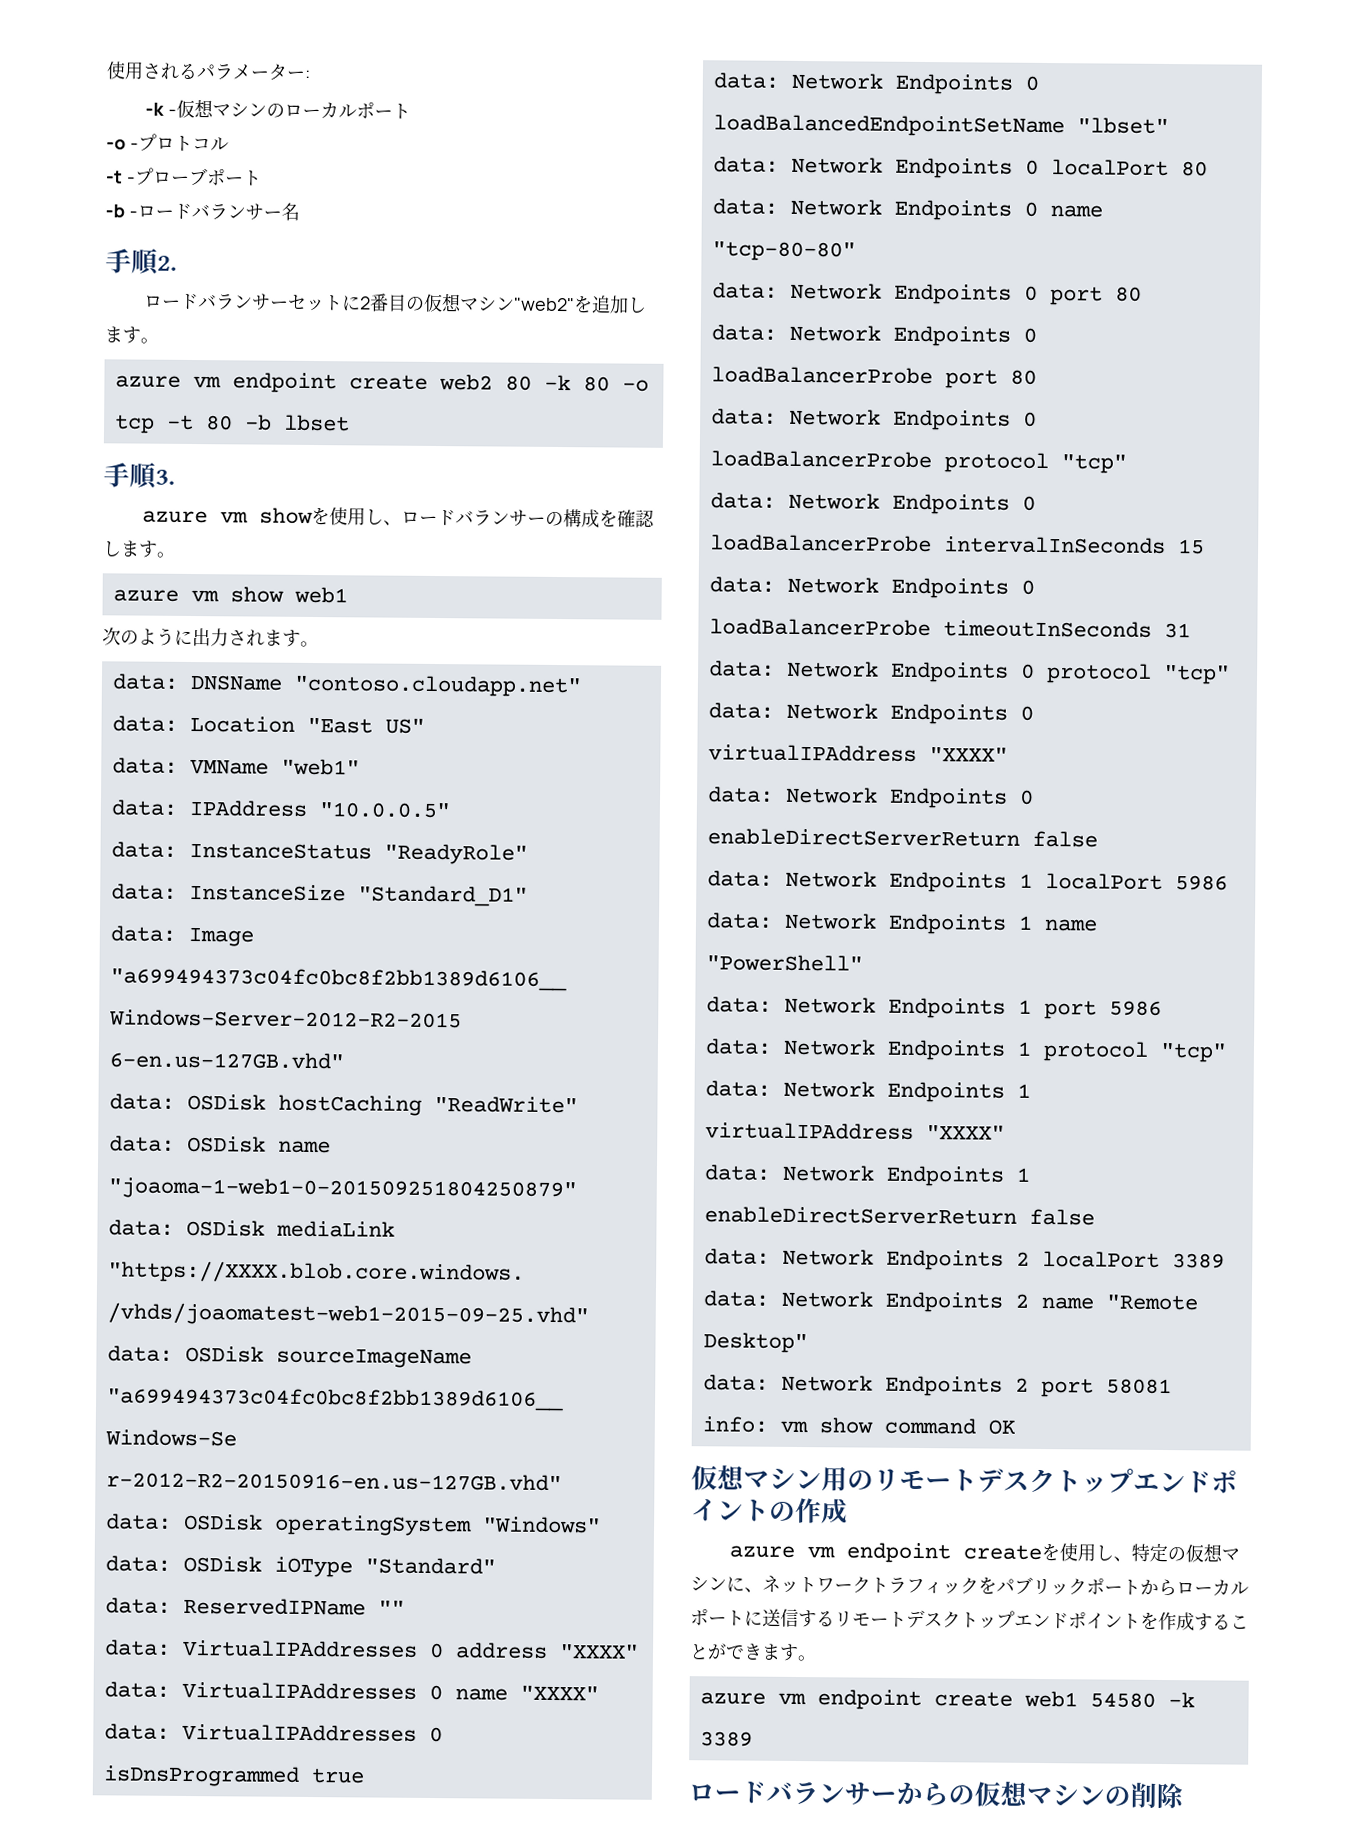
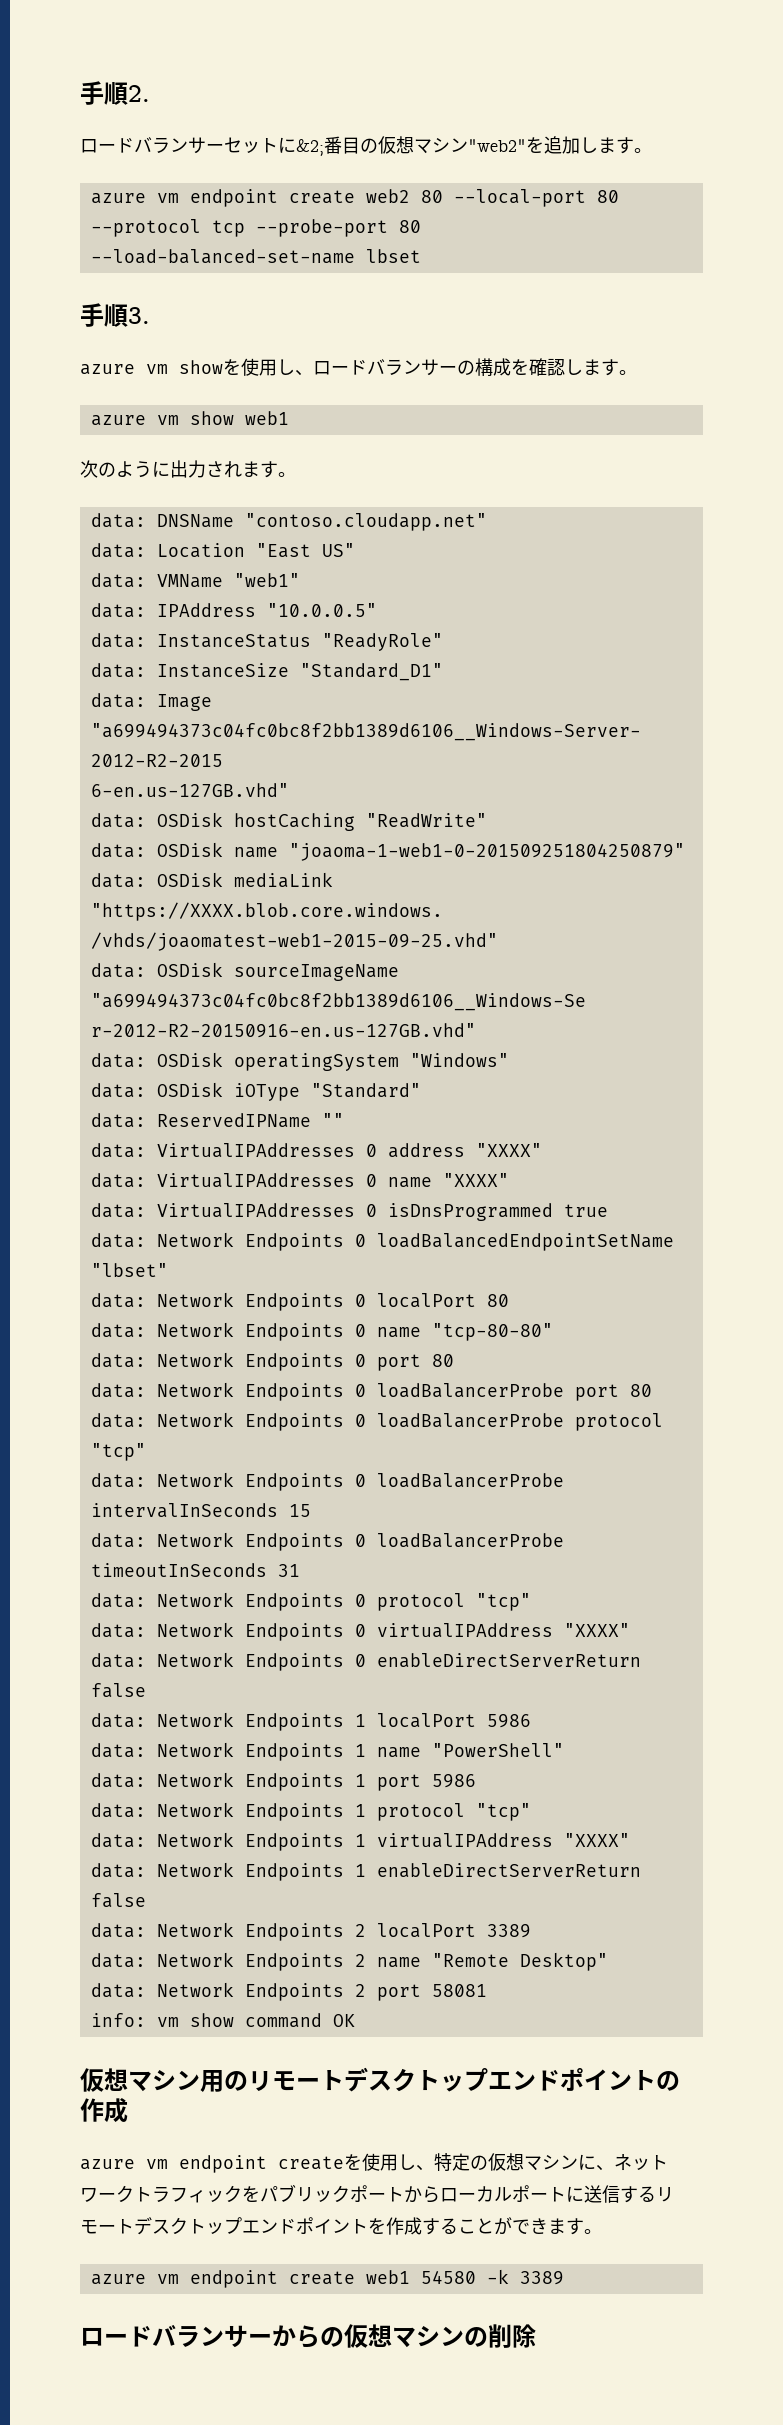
- 使用されるパラメーター:
- -k -仮想マシンのローカルポート
- -o -プロトコル
- -t -プローブポート
- -b -ロードバランサー名
- ロードバランサーセットに2番目の仮想マシン"web2"を追加します。
+ ロードバランサーセットに&2;番目の仮想マシン"web2"を追加します。
- azure vm endpoint create web2 80 -k 80 -o tcp -t 80 -b lbset
+ azure vm endpoint create web2 80 --local-port 80 --protocol tcp --probe-port 80 --load-balanced-set-name lbset

